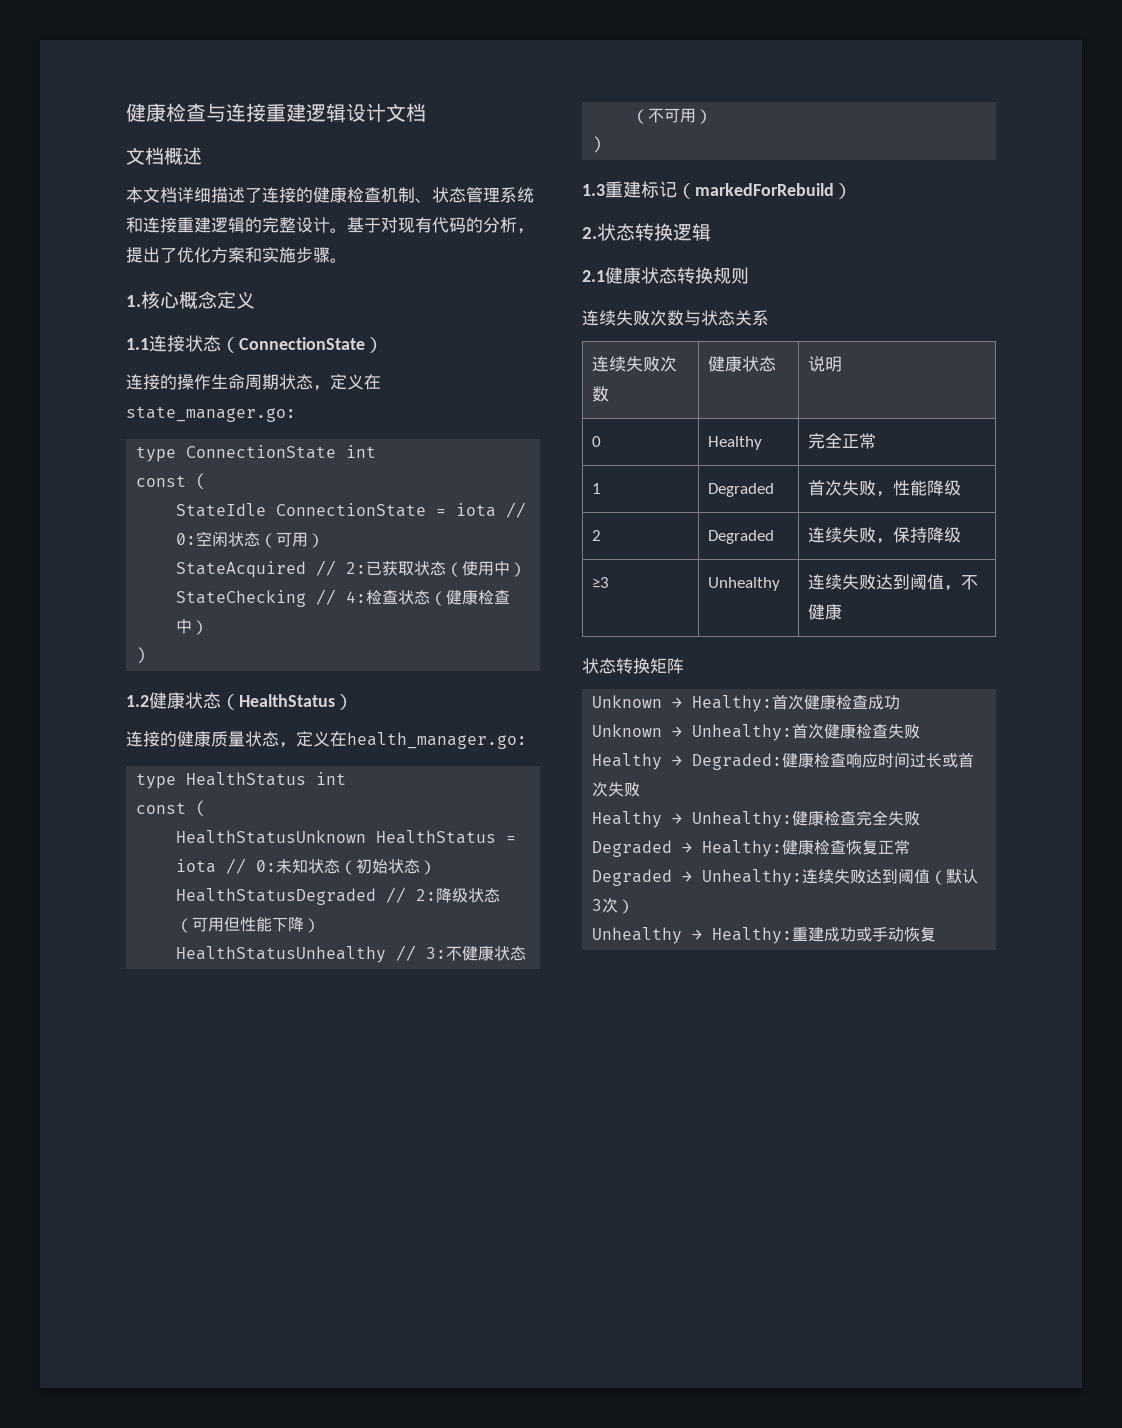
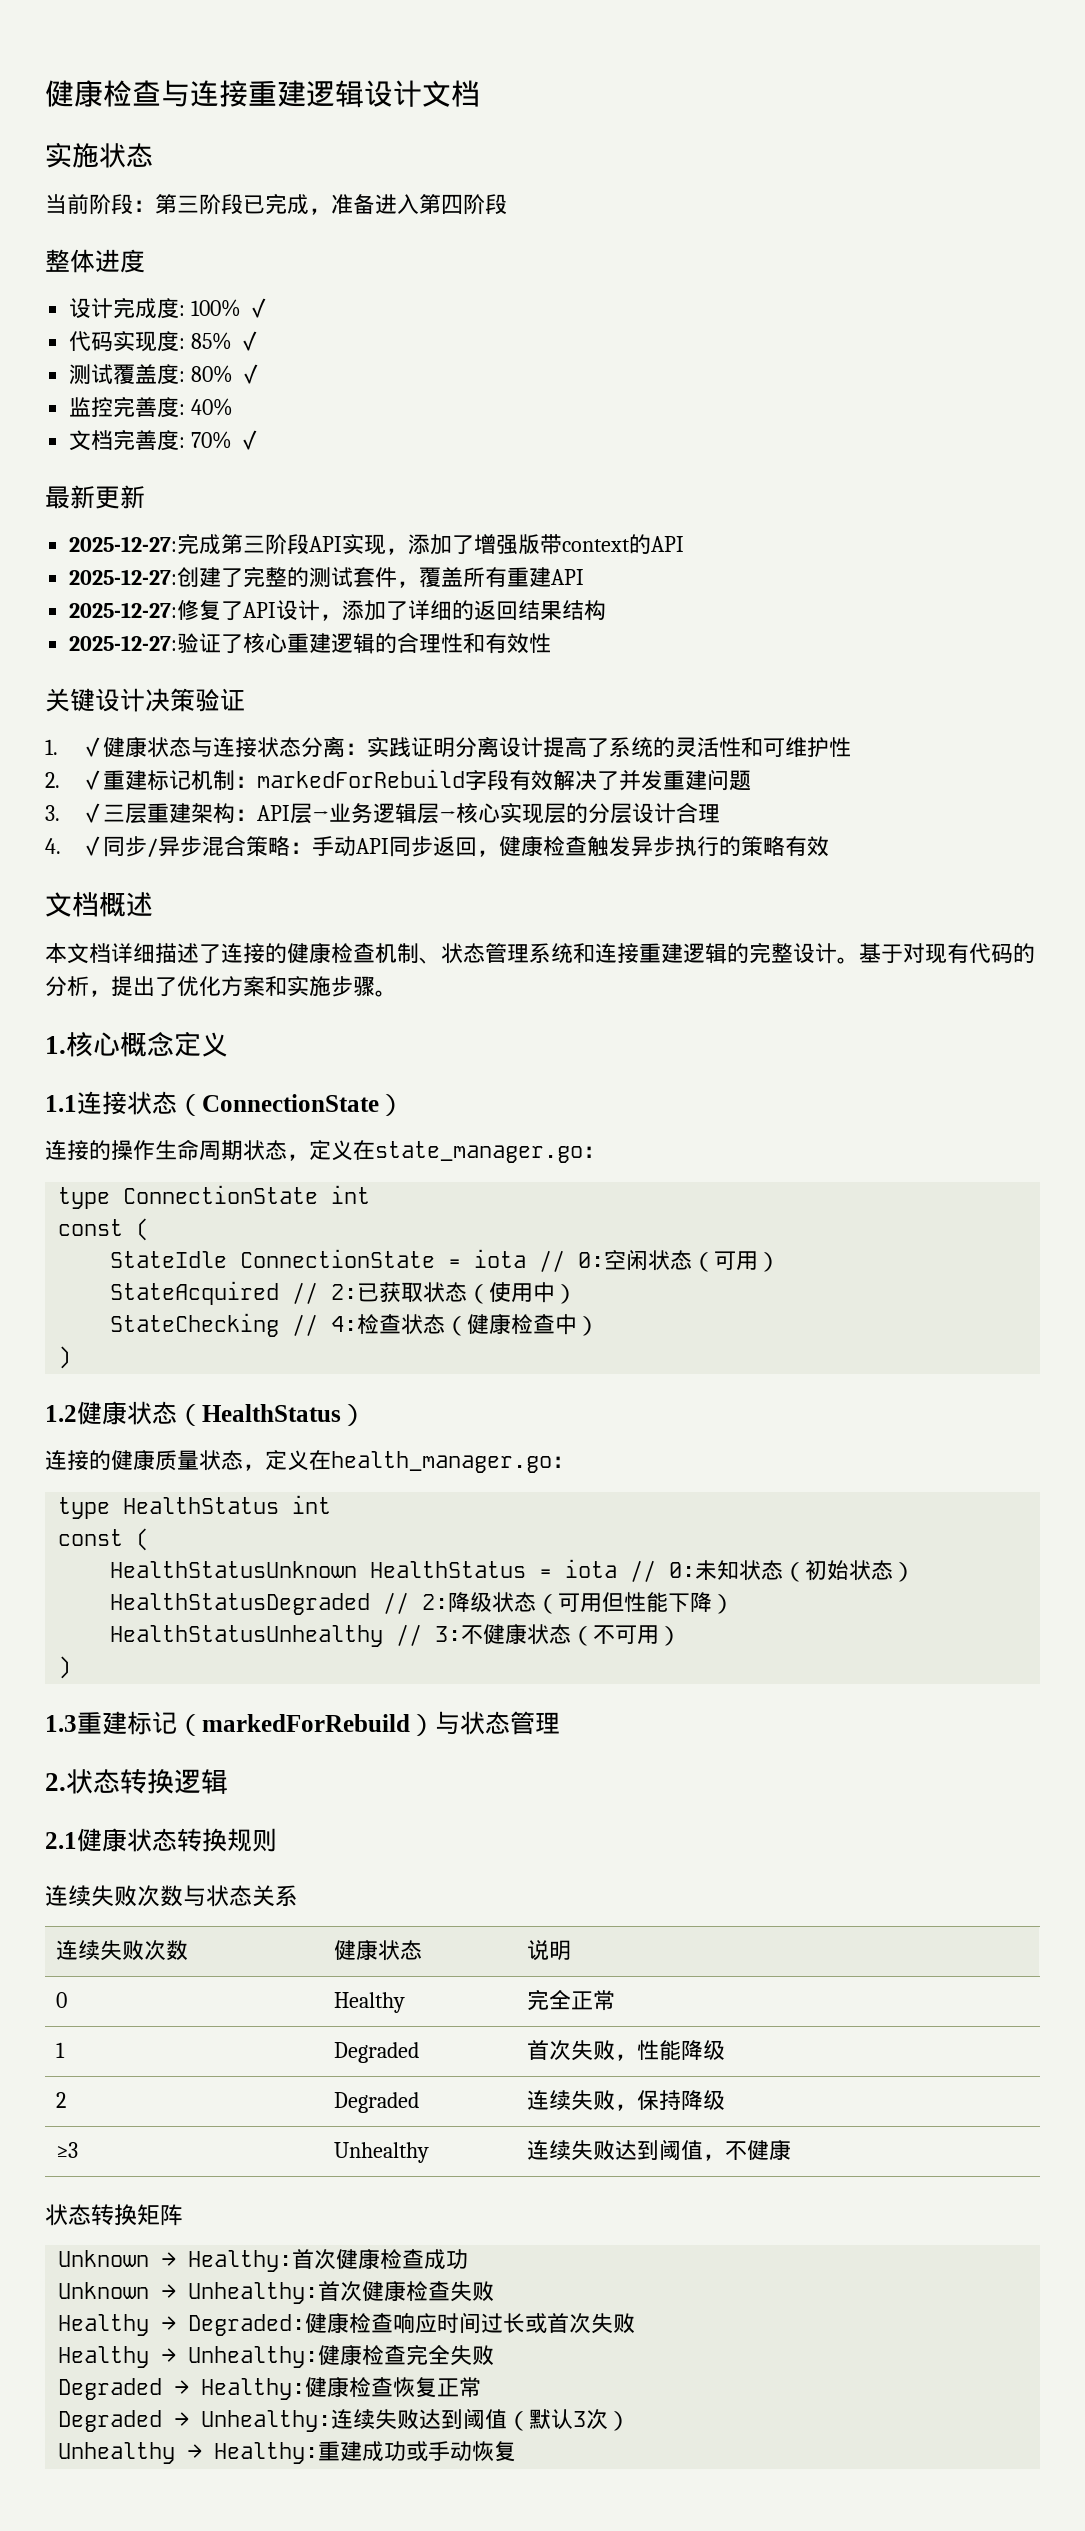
+ 实施状态
+ 当前阶段：第三阶段已完成，准备进入第四阶段
+ 整体进度
+ 设计完成度: 100% ✓
+ 代码实现度: 85% ✓
+ 测试覆盖度: 80% ✓
+ 监控完善度: 40%
+ 文档完善度: 70% ✓
+ 最新更新
+ 2025-12-27:完成第三阶段API实现，添加了增强版带context的API
+ 2025-12-27:创建了完整的测试套件，覆盖所有重建API
+ 2025-12-27:修复了API设计，添加了详细的返回结果结构
+ 2025-12-27:验证了核心重建逻辑的合理性和有效性
+ 关键设计决策验证
+ 1. ✓健康状态与连接状态分离：实践证明分离设计提高了系统的灵活性和可维护性
+ 2. ✓重建标记机制：markedForRebuild字段有效解决了并发重建问题
+ 3. ✓三层重建架构：API层→业务逻辑层→核心实现层的分层设计合理
+ 4. ✓同步/异步混合策略：手动API同步返回，健康检查触发异步执行的策略有效
- 1.3重建标记（markedForRebuild）
+ 1.3重建标记（markedForRebuild）与状态管理

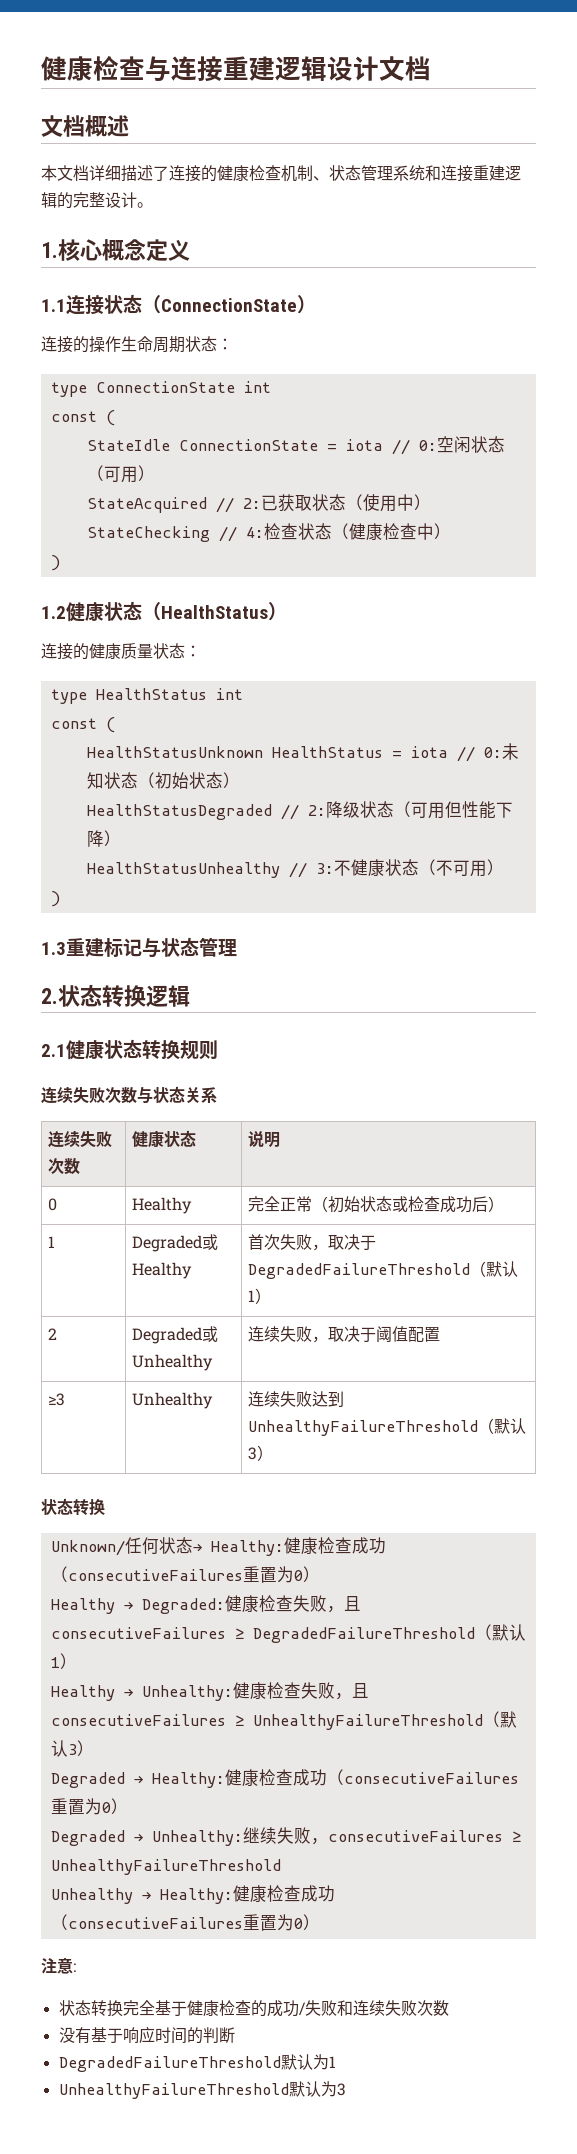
- 实施状态
- 当前阶段：第三阶段已完成，准备进入第四阶段
- 整体进度
- 设计完成度: 100% ✓
- 代码实现度: 85% ✓
- 测试覆盖度: 80% ✓
- 监控完善度: 40%
- 文档完善度: 70% ✓
- 最新更新
- 2025-12-27:完成第三阶段API实现，添加了增强版带context的API
- 2025-12-27:创建了完整的测试套件，覆盖所有重建API
- 2025-12-27:修复了API设计，添加了详细的返回结果结构
- 2025-12-27:验证了核心重建逻辑的合理性和有效性
- 关键设计决策验证
- 1. ✓健康状态与连接状态分离：实践证明分离设计提高了系统的灵活性和可维护性
- 2. ✓重建标记机制：markedForRebuild字段有效解决了并发重建问题
- 3. ✓三层重建架构：API层→业务逻辑层→核心实现层的分层设计合理
- 4. ✓同步/异步混合策略：手动API同步返回，健康检查触发异步执行的策略有效
- 基于对现有代码的分析，提出了优化方案和实施步骤。
- 连接的操作生命周期状态，定义在state_manager.go：
+ 连接的操作生命周期状态：
- 连接的健康质量状态，定义在health_manager.go：
+ 连接的健康质量状态：
- 1.3重建标记（markedForRebuild）与状态管理
+ 1.3重建标记与状态管理
- 0 | Healthy | 完全正常
+ 0 | Healthy | 完全正常（初始状态或检查成功后）
- 1 | Degraded | 首次失败，性能降级
+ 1 | Degraded或Healthy | 首次失败，取决于DegradedFailureThreshold（默认1）
- 2 | Degraded | 连续失败，保持降级
+ 2 | Degraded或Unhealthy | 连续失败，取决于阈值配置
- ≥3 | Unhealthy | 连续失败达到阈值，不健康
- 状态转换矩阵
- Unknown → Healthy:首次健康检查成功
- Unknown → Unhealthy:首次健康检查失败
+ ≥3 | Unhealthy | 连续失败达到UnhealthyFailureThreshold（默认3）
+ 状态转换
+ Unknown/任何状态→ Healthy:健康检查成功（consecutiveFailures重置为0）
- Healthy → Degraded:健康检查响应时间过长或首次失败
+ Healthy → Degraded:健康检查失败，且consecutiveFailures ≥ DegradedFailureThreshold（默认1）
- Healthy → Unhealthy:健康检查完全失败
+ Healthy → Unhealthy:健康检查失败，且consecutiveFailures ≥ UnhealthyFailureThreshold（默认3）
- Degraded → Healthy:健康检查恢复正常
- Degraded → Unhealthy:连续失败达到阈值（默认3次）
- Unhealthy → Healthy:重建成功或手动恢复
+ Degraded → Healthy:健康检查成功（consecutiveFailures重置为0）
+ Degraded → Unhealthy:继续失败，consecutiveFailures ≥ UnhealthyFailureThreshold
+ Unhealthy → Healthy:健康检查成功（consecutiveFailures重置为0）
+ 注意:
+ 状态转换完全基于健康检查的成功/失败和连续失败次数
+ 没有基于响应时间的判断
+ DegradedFailureThreshold默认为1
+ UnhealthyFailureThreshold默认为3

